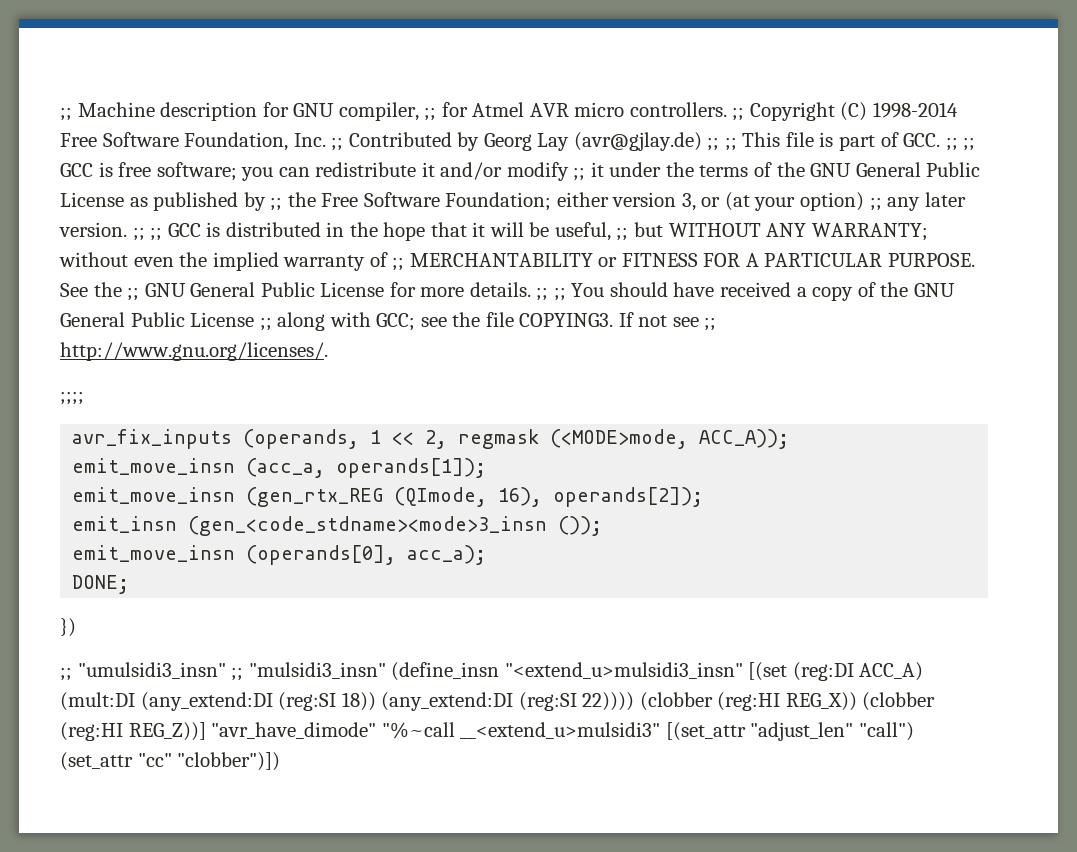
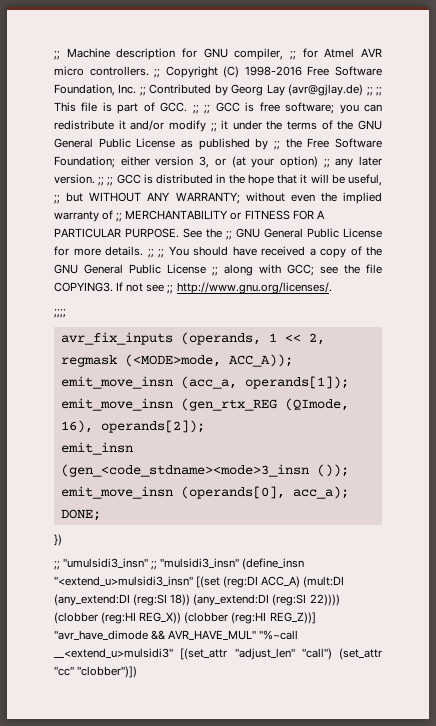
- Copyright (C) 1998-2014 Free Software Foundation, Inc. ;;
+ Copyright (C) 1998-2016 Free Software Foundation, Inc. ;;
- ;; "umulsidi3_insn" ;; "mulsidi3_insn" (define_insn "<extend_u>mulsidi3_insn" [(set (reg:DI ACC_A) (mult:DI (any_extend:DI (reg:SI 18)) (any_extend:DI (reg:SI 22)))) (clobber (reg:HI REG_X)) (clobber (reg:HI REG_Z))] "avr_have_dimode" "%~call __<extend_u>mulsidi3" [(set_attr "adjust_len" "call") (set_attr "cc" "clobber")])
+ ;; "umulsidi3_insn" ;; "mulsidi3_insn" (define_insn "<extend_u>mulsidi3_insn" [(set (reg:DI ACC_A) (mult:DI (any_extend:DI (reg:SI 18)) (any_extend:DI (reg:SI 22)))) (clobber (reg:HI REG_X)) (clobber (reg:HI REG_Z))] "avr_have_dimode && AVR_HAVE_MUL" "%~call __<extend_u>mulsidi3" [(set_attr "adjust_len" "call") (set_attr "cc" "clobber")])

